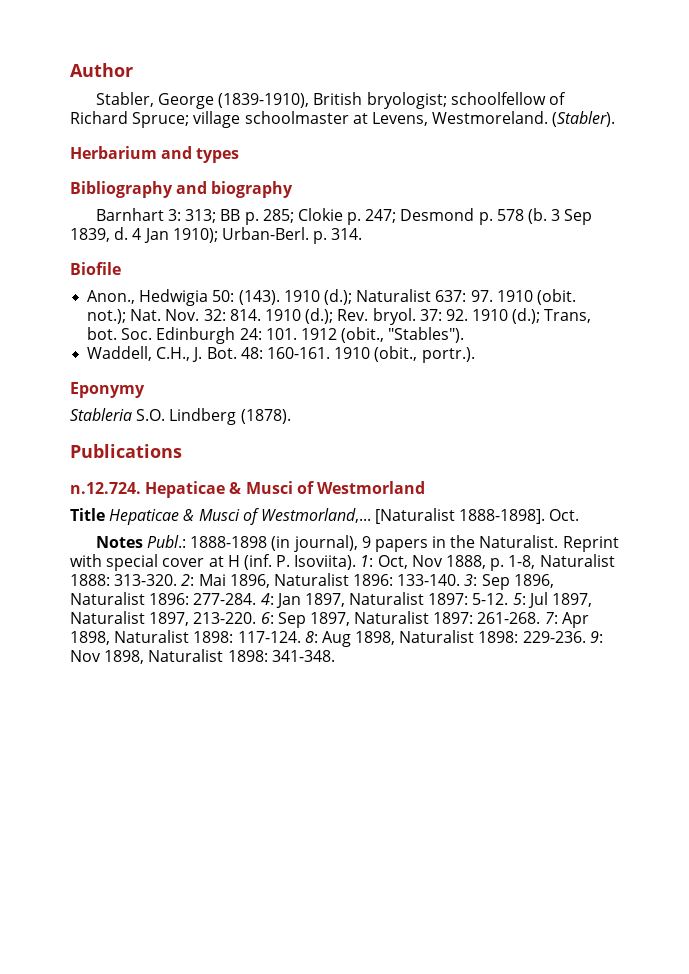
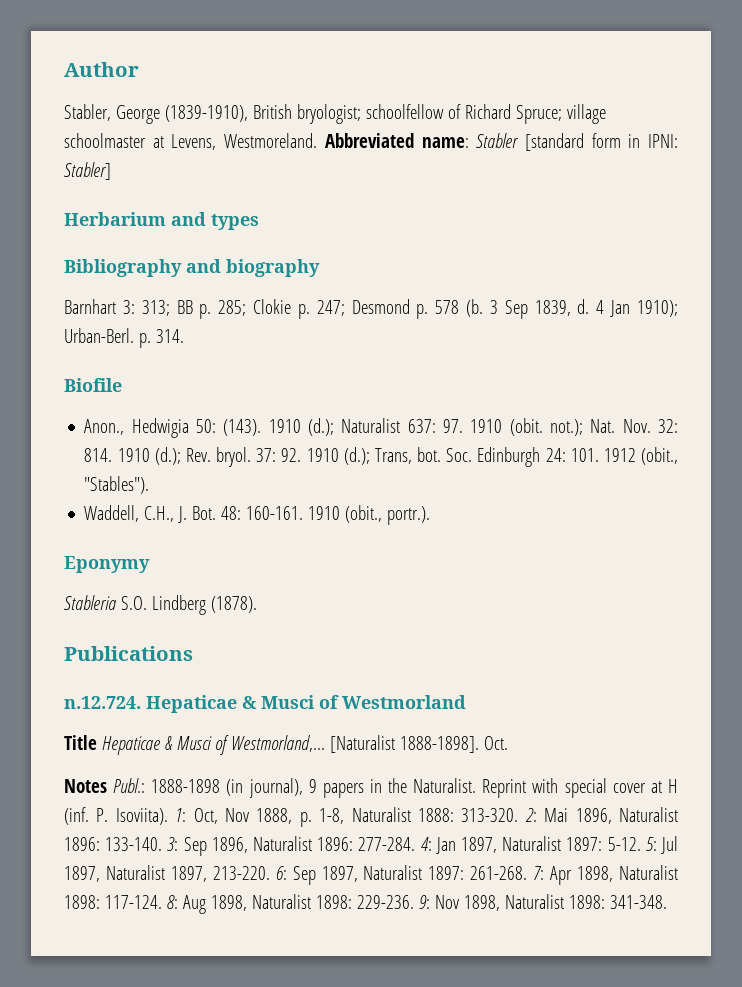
- (Stabler).
+ Abbreviated name: Stabler [standard form in IPNI: Stabler]

